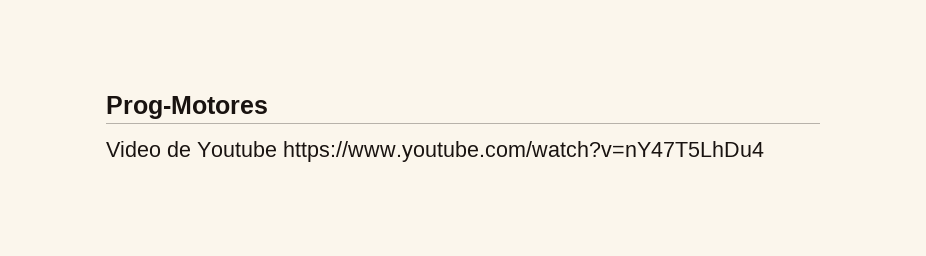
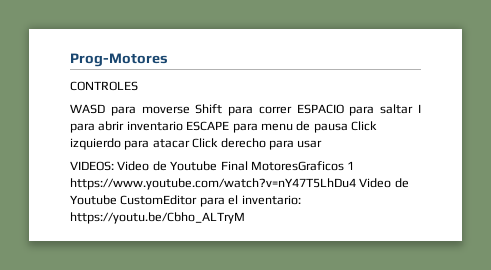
- Video de Youtube https://www.youtube.com/watch?v=nY47T5LhDu4
+ CONTROLES
+ WASD para moverse Shift para correr ESPACIO para saltar I para abrir inventario ESCAPE para menu de pausa Click izquierdo para atacar Click derecho para usar
+ VIDEOS: Video de Youtube Final MotoresGraficos 1 https://www.youtube.com/watch?v=nY47T5LhDu4 Video de Youtube CustomEditor para el inventario: https://youtu.be/Cbho_ALTryM

